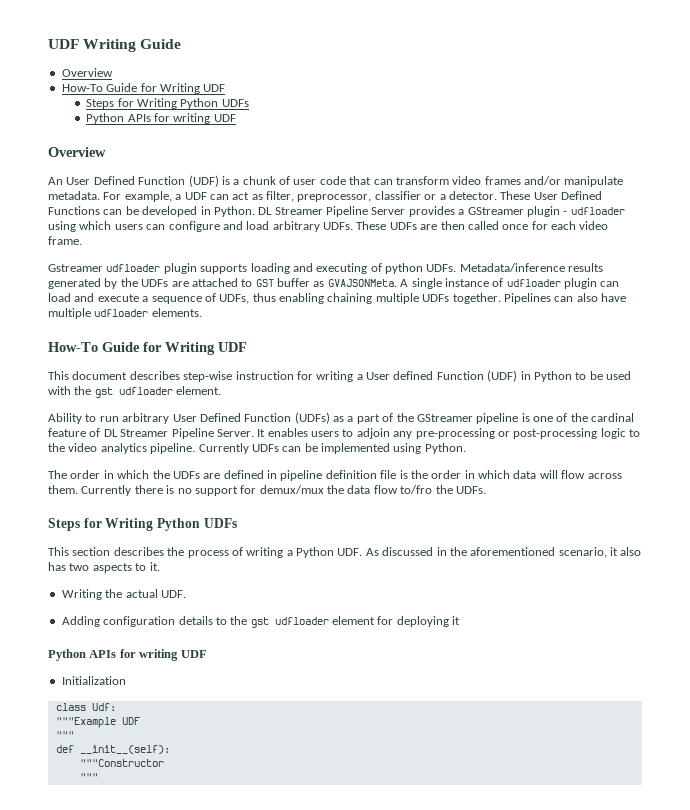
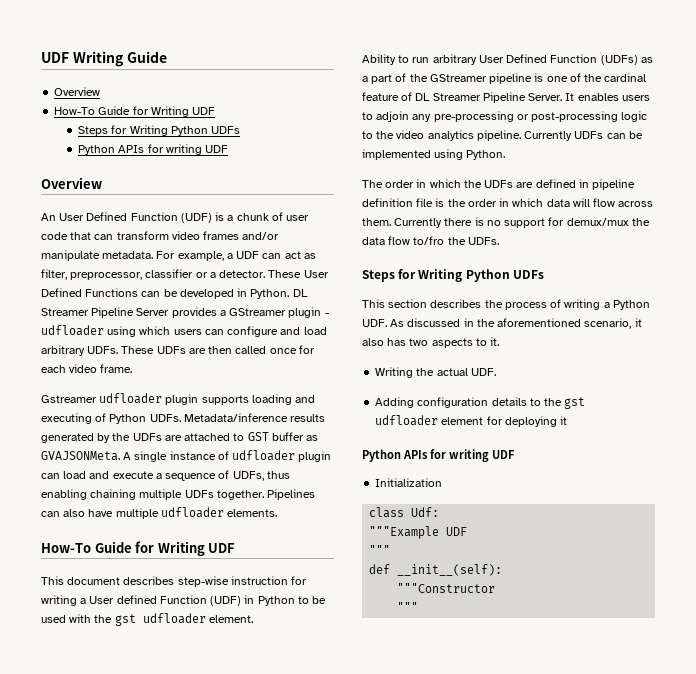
- Gstreamer udfloader plugin supports loading and executing of python UDFs.
+ Gstreamer udfloader plugin supports loading and executing of Python UDFs.

